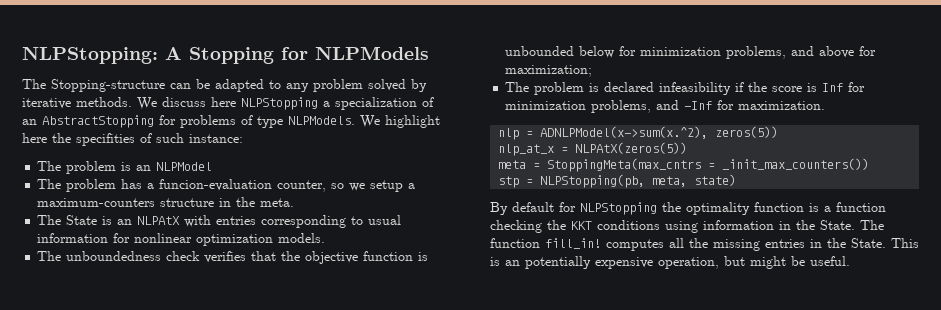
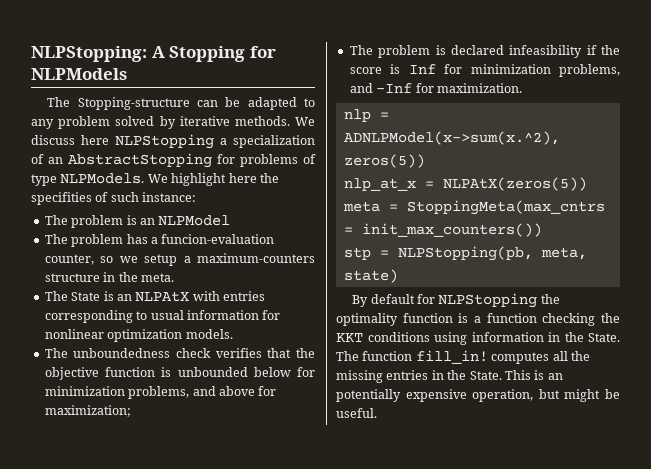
- meta = StoppingMeta(max_cntrs = _init_max_counters())
+ meta = StoppingMeta(max_cntrs = init_max_counters())

